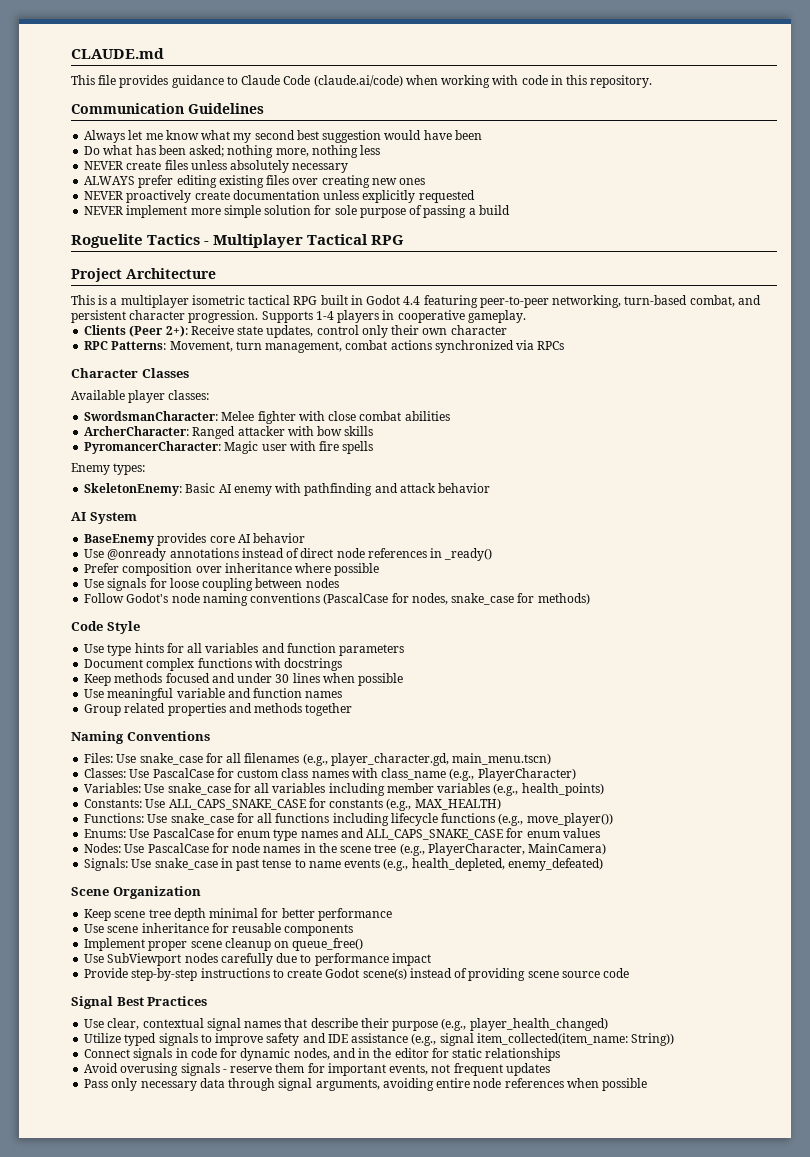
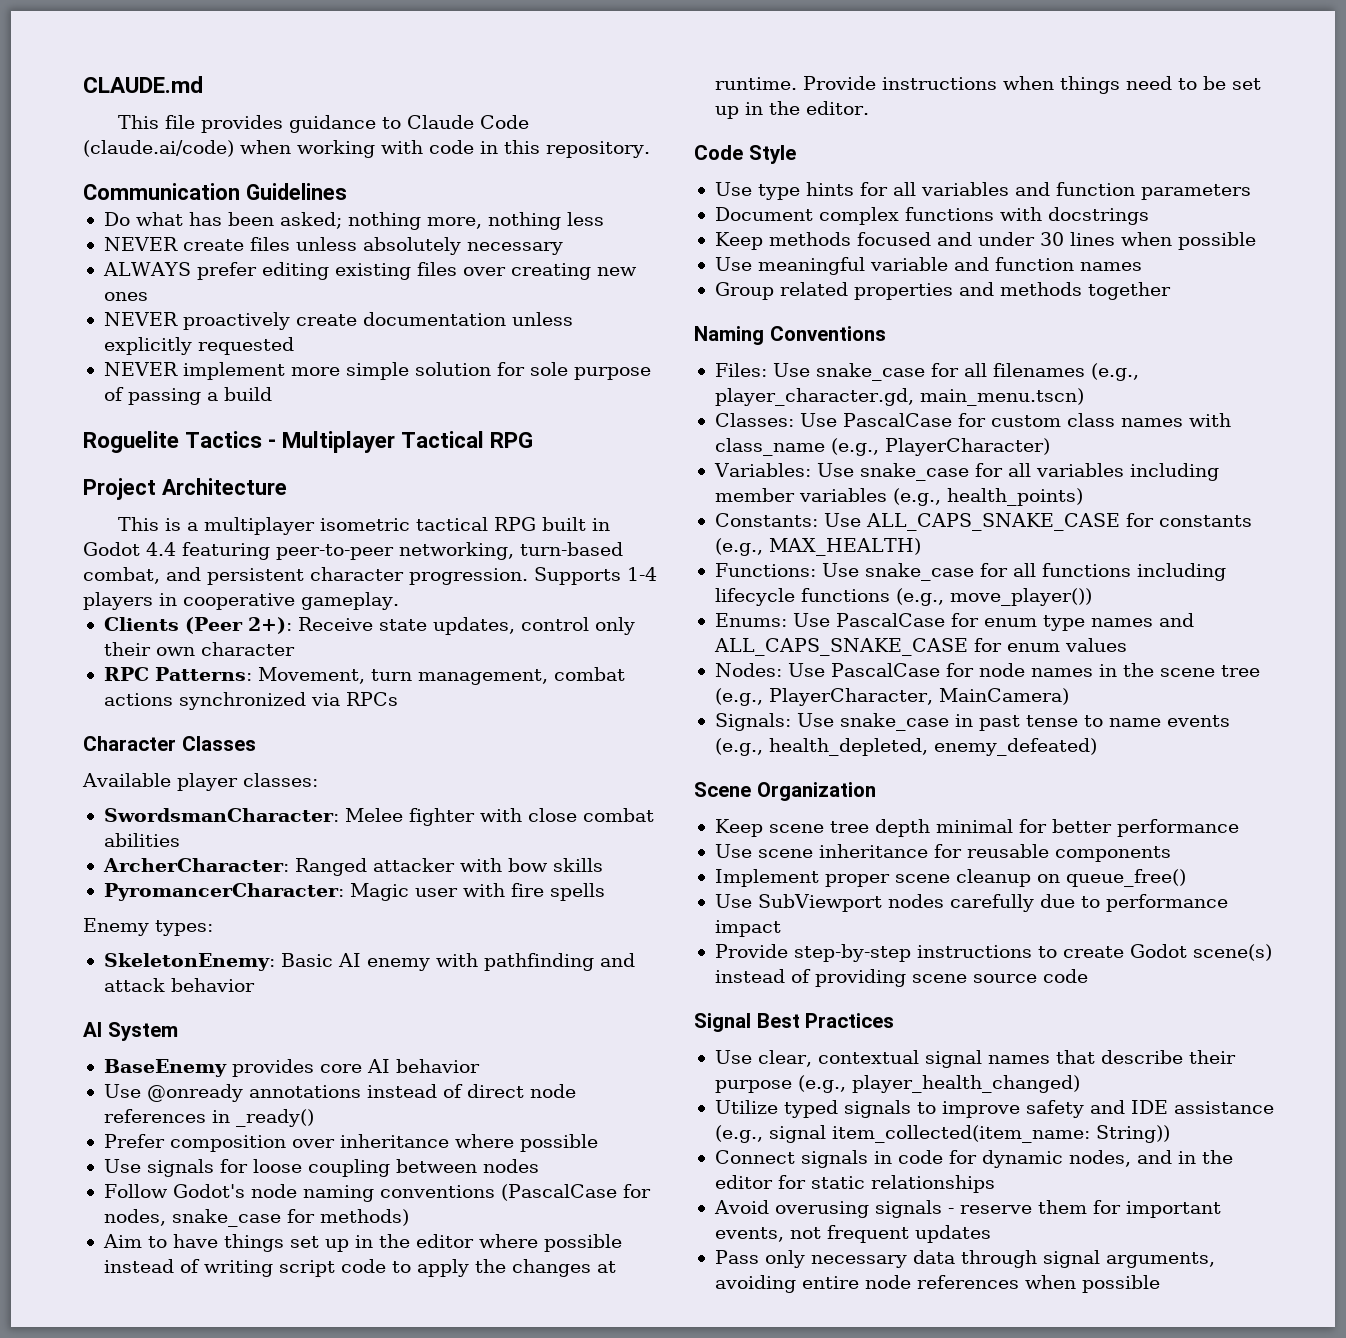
- Always let me know what my second best suggestion would have been
+ Aim to have things set up in the editor where possible instead of writing script code to apply the changes at runtime. Provide instructions when things need to be set up in the editor.

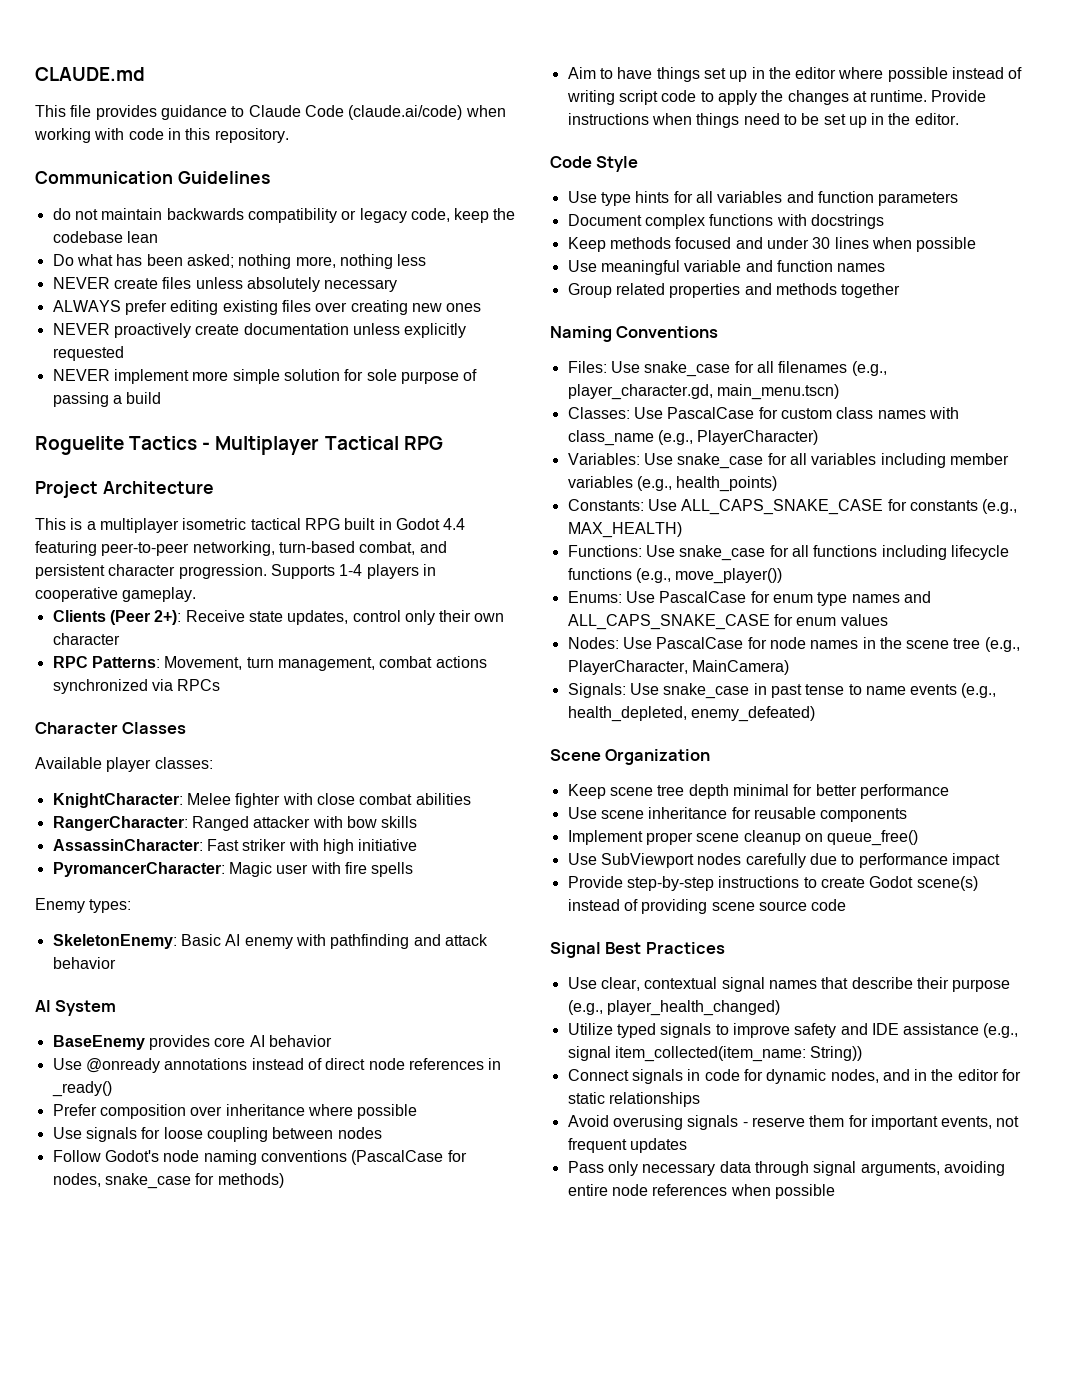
+ do not maintain backwards compatibility or legacy code, keep the codebase lean
- SwordsmanCharacter: Melee fighter with close combat abilities
+ KnightCharacter: Melee fighter with close combat abilities
- ArcherCharacter: Ranged attacker with bow skills
+ RangerCharacter: Ranged attacker with bow skills
+ AssassinCharacter: Fast striker with high initiative

